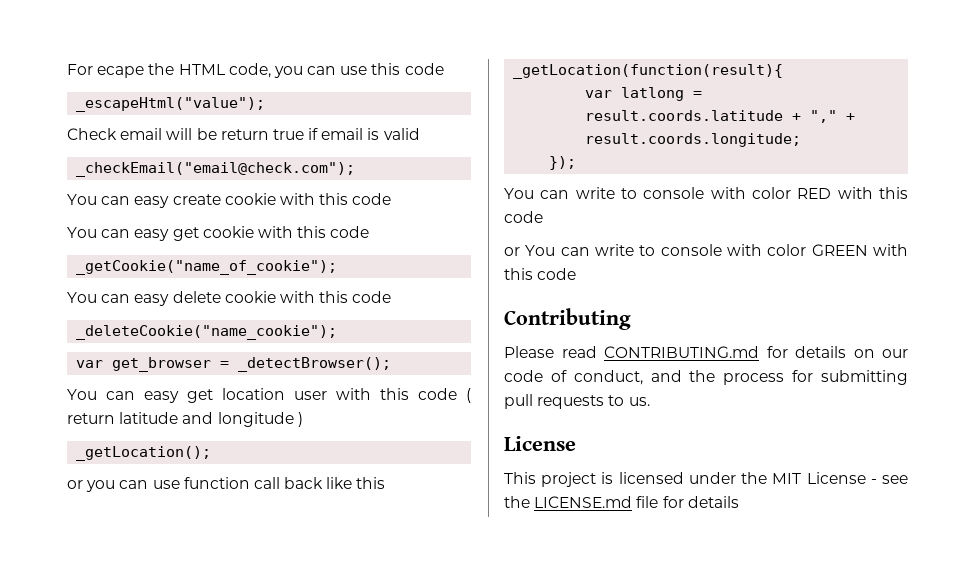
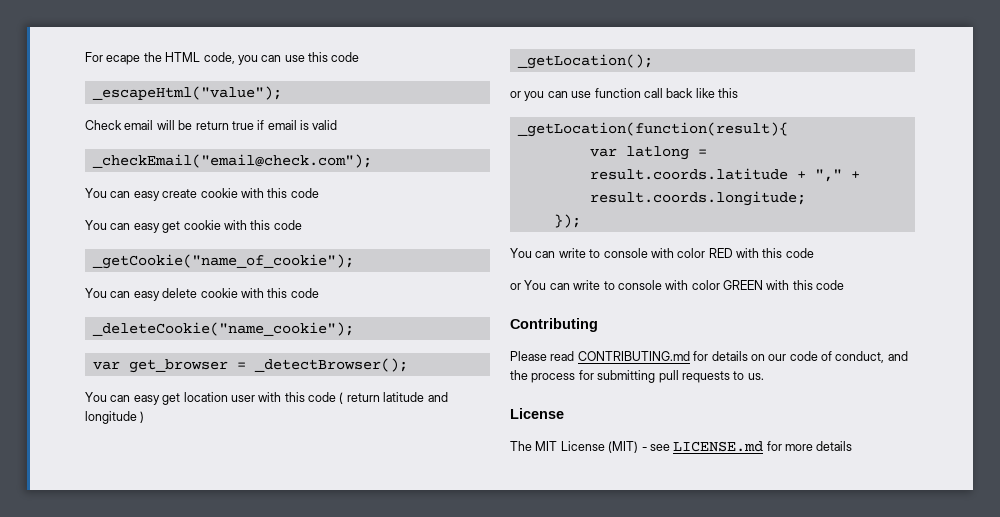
- This project is licensed under the MIT License - see the LICENSE.md file for details
+ The MIT License (MIT) - see LICENSE.md for more details

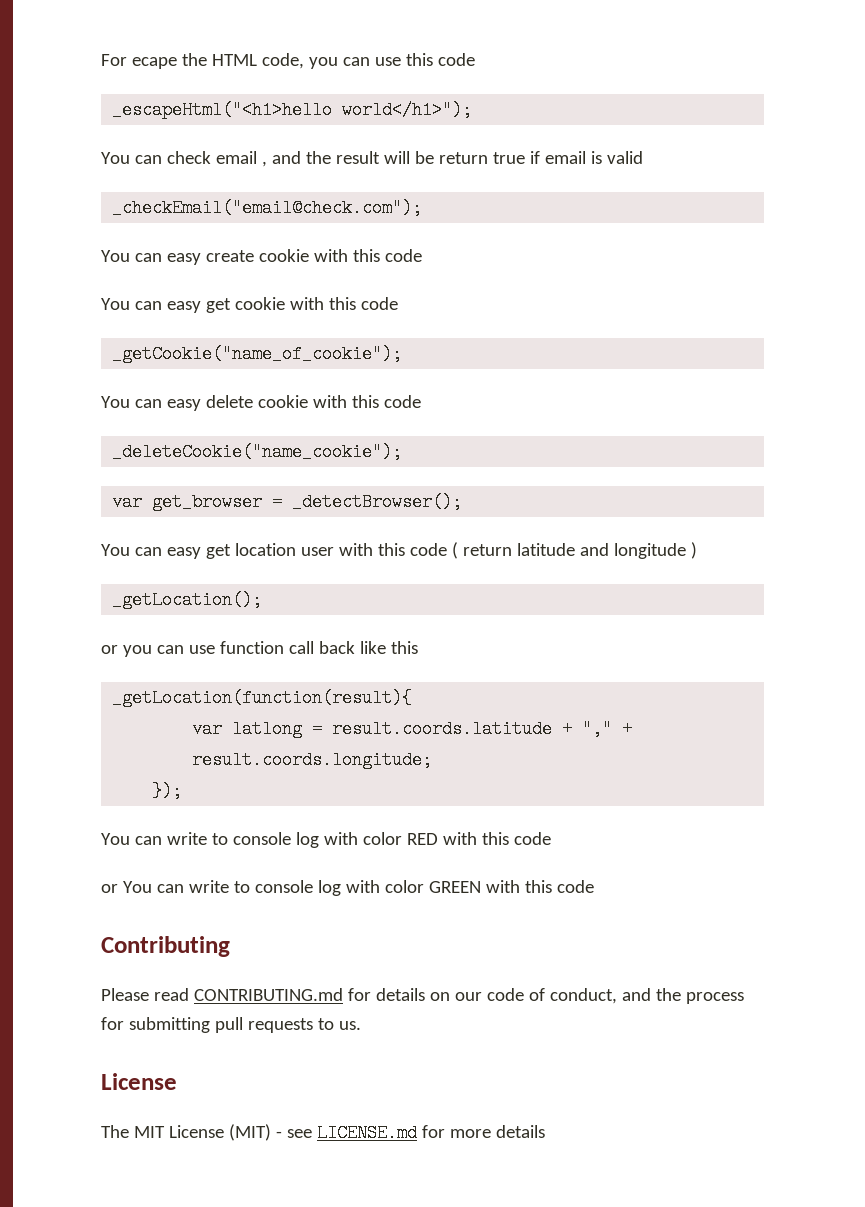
- _escapeHtml("value");
- Check email will be return true if email is valid
+ _escapeHtml("<h1>hello world</h1>");
+ You can check email , and the result will be return true if email is valid
- You can write to console with color RED with this code
+ You can write to console log with color RED with this code
- or You can write to console with color GREEN with this code
+ or You can write to console log with color GREEN with this code

